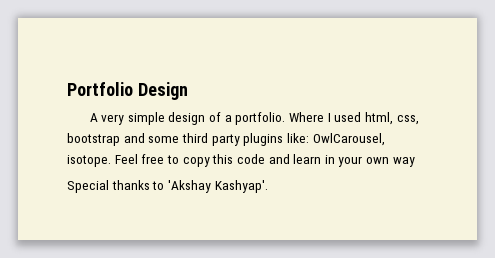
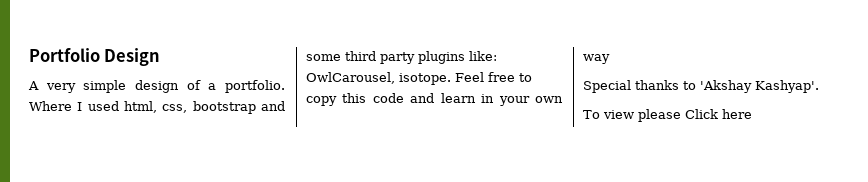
+ To view please Click here

